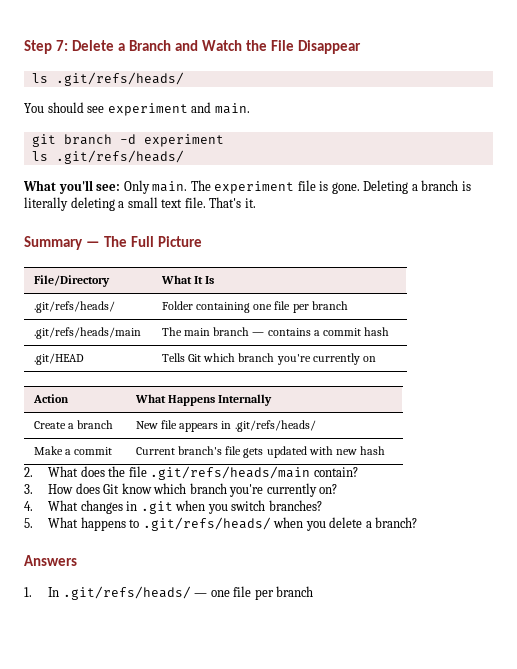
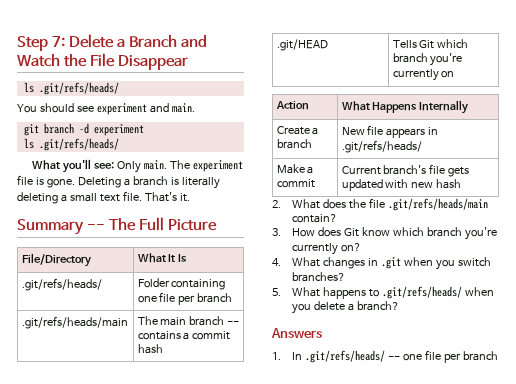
- Summary — The Full Picture
+ Summary -- The Full Picture
- .git/refs/heads/main | The main branch — contains a commit hash
+ .git/refs/heads/main | The main branch -- contains a commit hash
- 1. In .git/refs/heads/ — one file per branch
+ 1. In .git/refs/heads/ -- one file per branch

